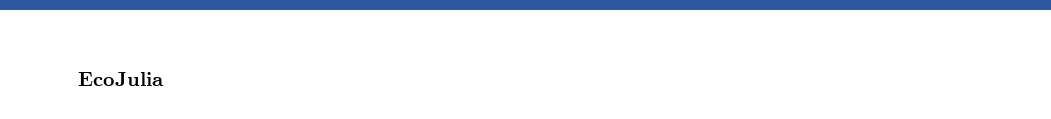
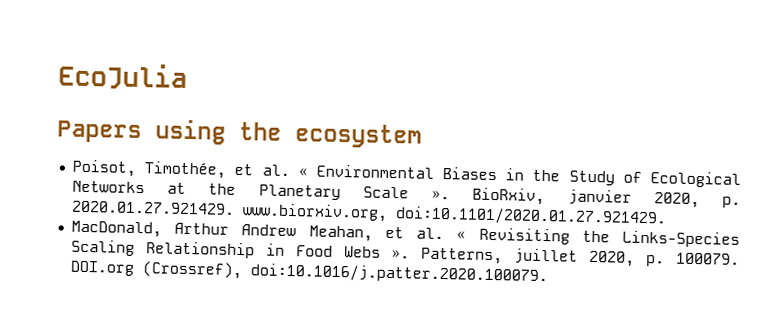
+ Papers using the ecosystem
+ Poisot, Timothée, et al. « Environmental Biases in the Study of Ecological Networks at the Planetary Scale ». BioRxiv, janvier 2020, p. 2020.01.27.921429. www.biorxiv.org, doi:10.1101/2020.01.27.921429.
+ MacDonald, Arthur Andrew Meahan, et al. « Revisiting the Links-Species Scaling Relationship in Food Webs ». Patterns, juillet 2020, p. 100079. DOI.org (Crossref), doi:10.1016/j.patter.2020.100079.

